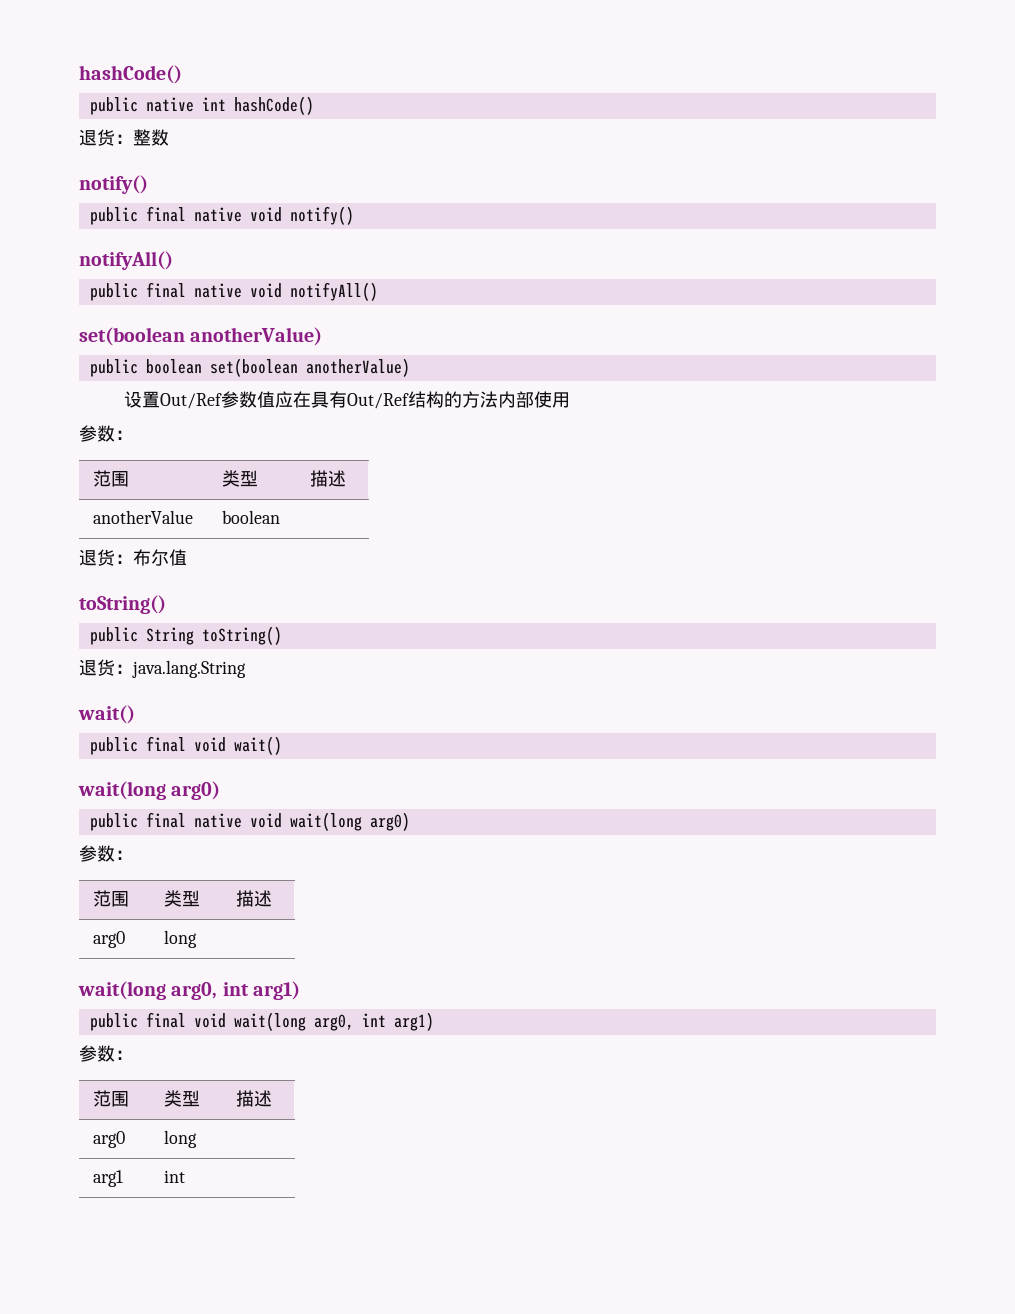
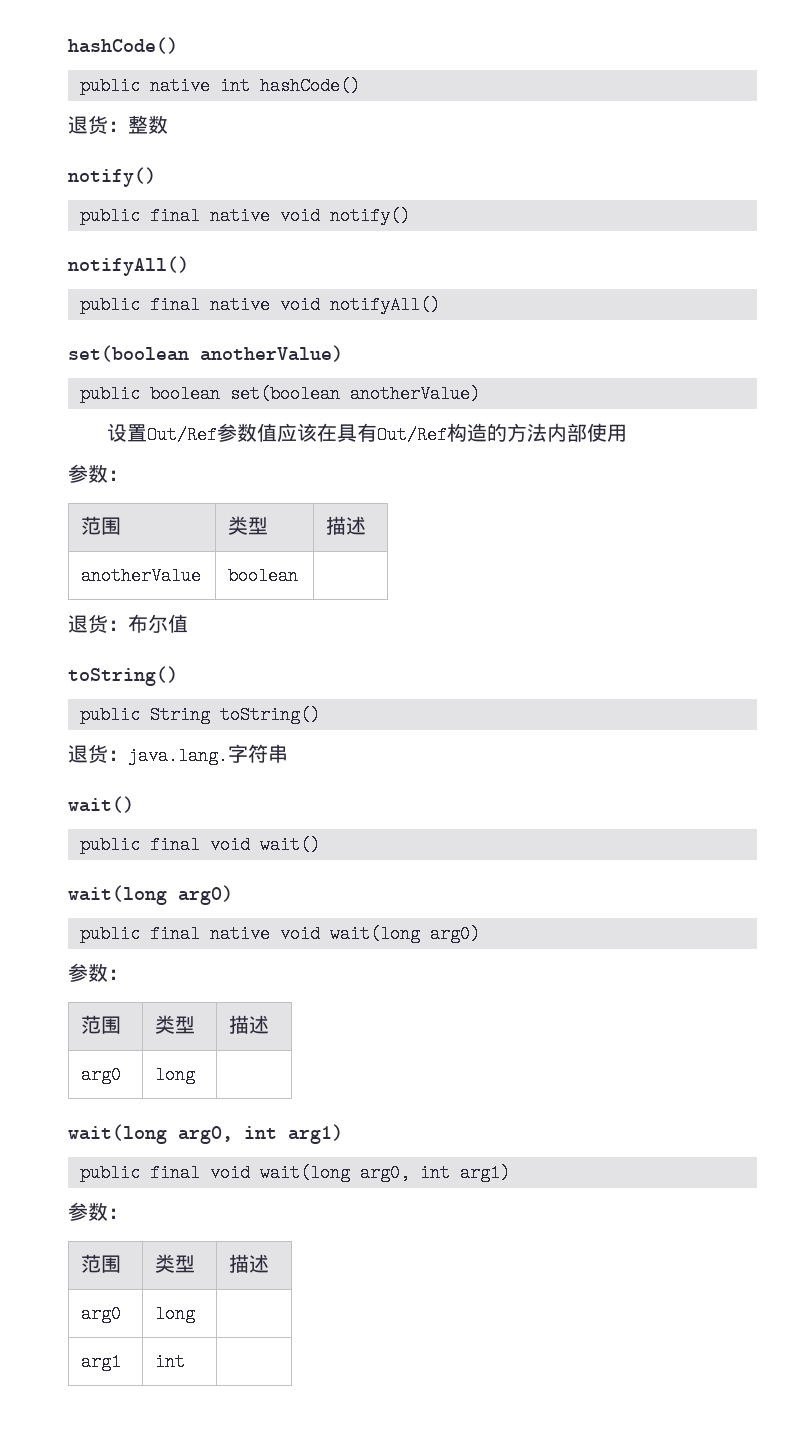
- 设置Out/Ref参数值应在具有Out/Ref结构的方法内部使用
+ 设置Out/Ref参数值应该在具有Out/Ref构造的方法内部使用
- 退货：java.lang.String
+ 退货：java.lang.字符串

